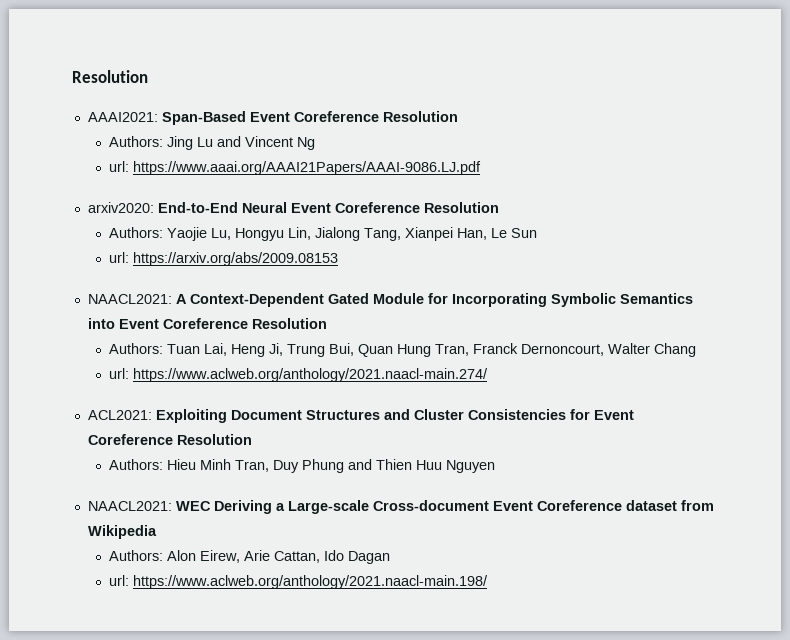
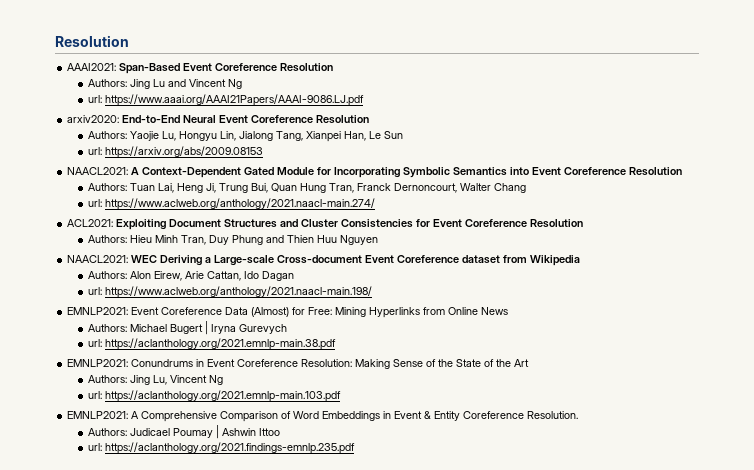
+ EMNLP2021: Event Coreference Data (Almost) for Free: Mining Hyperlinks from Online News
+ Authors: Michael Bugert | Iryna Gurevych
+ url: https://aclanthology.org/2021.emnlp-main.38.pdf
+ EMNLP2021: Conundrums in Event Coreference Resolution: Making Sense of the State of the Art
+ Authors: Jing Lu, Vincent Ng
+ url: https://aclanthology.org/2021.emnlp-main.103.pdf
+ EMNLP2021: A Comprehensive Comparison of Word Embeddings in Event & Entity Coreference Resolution.
+ Authors: Judicael Poumay | Ashwin Ittoo
+ url: https://aclanthology.org/2021.findings-emnlp.235.pdf

